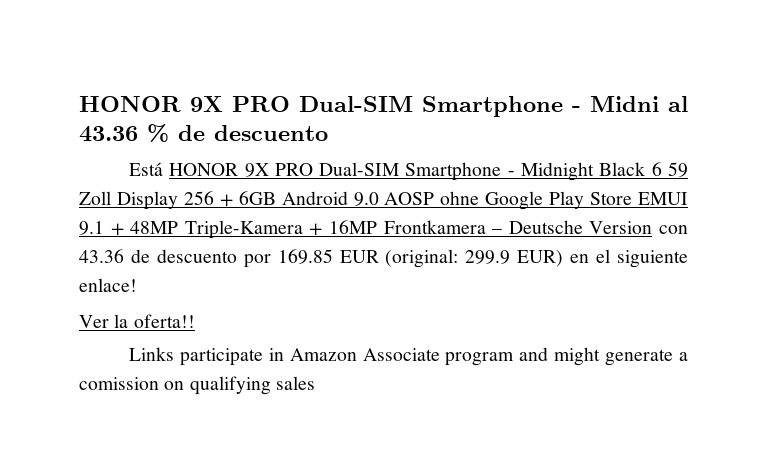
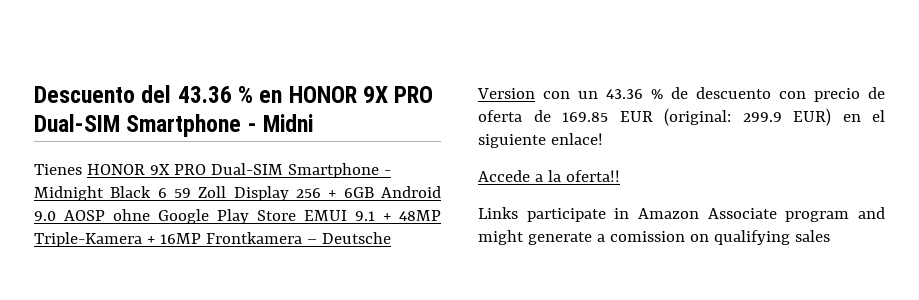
- HONOR 9X PRO Dual-SIM Smartphone - Midni al 43.36 % de descuento
- Está HONOR 9X PRO Dual-SIM Smartphone - Midnight Black 6 59 Zoll Display 256 + 6GB Android 9.0 AOSP ohne Google Play Store EMUI 9.1 + 48MP Triple-Kamera + 16MP Frontkamera – Deutsche Version con 43.36 de descuento por 169.85 EUR (original: 299.9 EUR) en el siguiente enlace!
+ Descuento del 43.36 % en HONOR 9X PRO Dual-SIM Smartphone - Midni
+ Tienes HONOR 9X PRO Dual-SIM Smartphone - Midnight Black 6 59 Zoll Display 256 + 6GB Android 9.0 AOSP ohne Google Play Store EMUI 9.1 + 48MP Triple-Kamera + 16MP Frontkamera – Deutsche Version con un 43.36 % de descuento con precio de oferta de 169.85 EUR (original: 299.9 EUR) en el siguiente enlace!
- Ver la oferta!!
+ Accede a la oferta!!

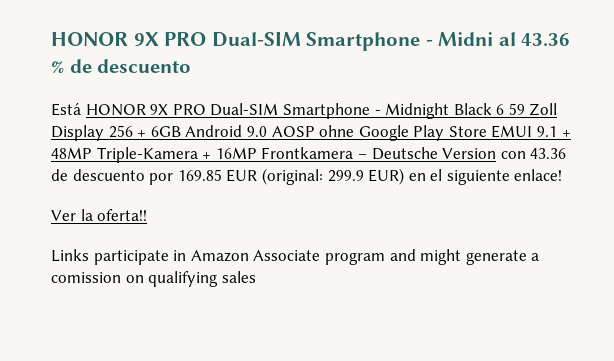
- Descuento del 43.36 % en HONOR 9X PRO Dual-SIM Smartphone - Midni
- Tienes HONOR 9X PRO Dual-SIM Smartphone - Midnight Black 6 59 Zoll Display 256 + 6GB Android 9.0 AOSP ohne Google Play Store EMUI 9.1 + 48MP Triple-Kamera + 16MP Frontkamera – Deutsche Version con un 43.36 % de descuento con precio de oferta de 169.85 EUR (original: 299.9 EUR) en el siguiente enlace!
+ HONOR 9X PRO Dual-SIM Smartphone - Midni al 43.36 % de descuento
+ Está HONOR 9X PRO Dual-SIM Smartphone - Midnight Black 6 59 Zoll Display 256 + 6GB Android 9.0 AOSP ohne Google Play Store EMUI 9.1 + 48MP Triple-Kamera + 16MP Frontkamera – Deutsche Version con 43.36 de descuento por 169.85 EUR (original: 299.9 EUR) en el siguiente enlace!
- Accede a la oferta!!
+ Ver la oferta!!

